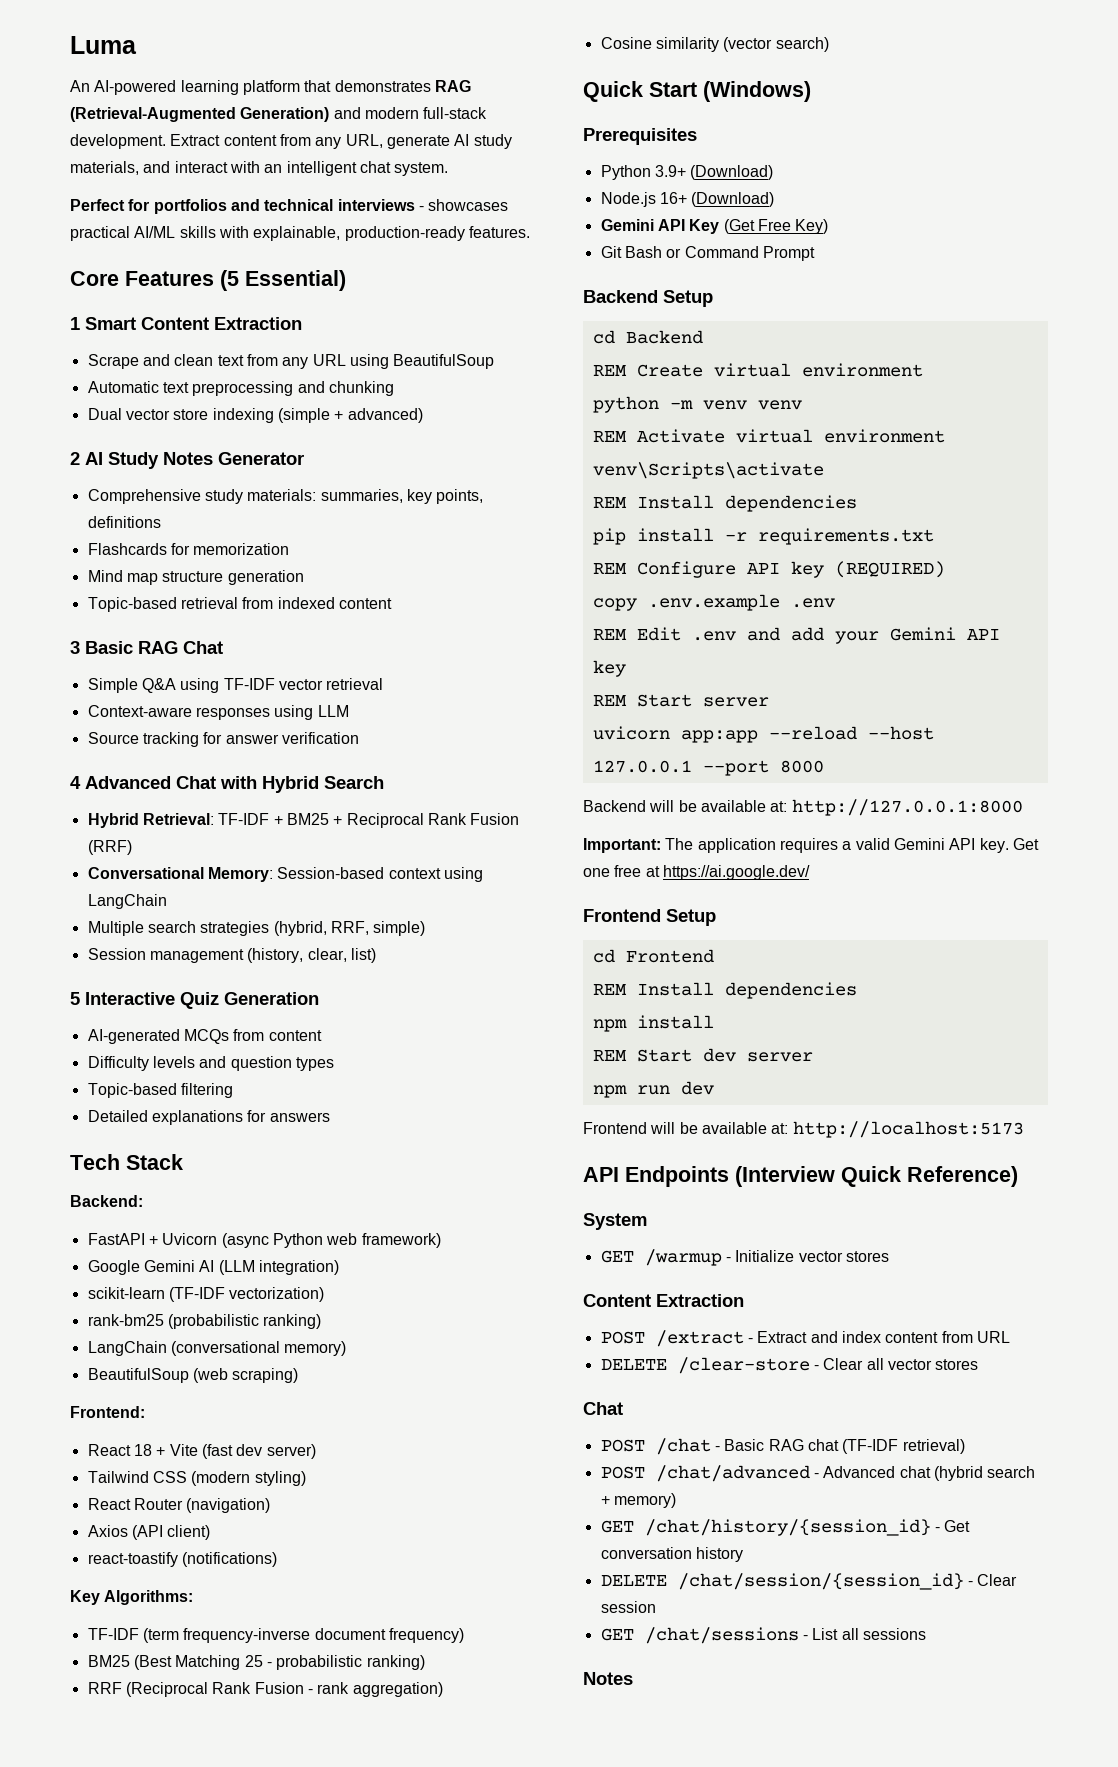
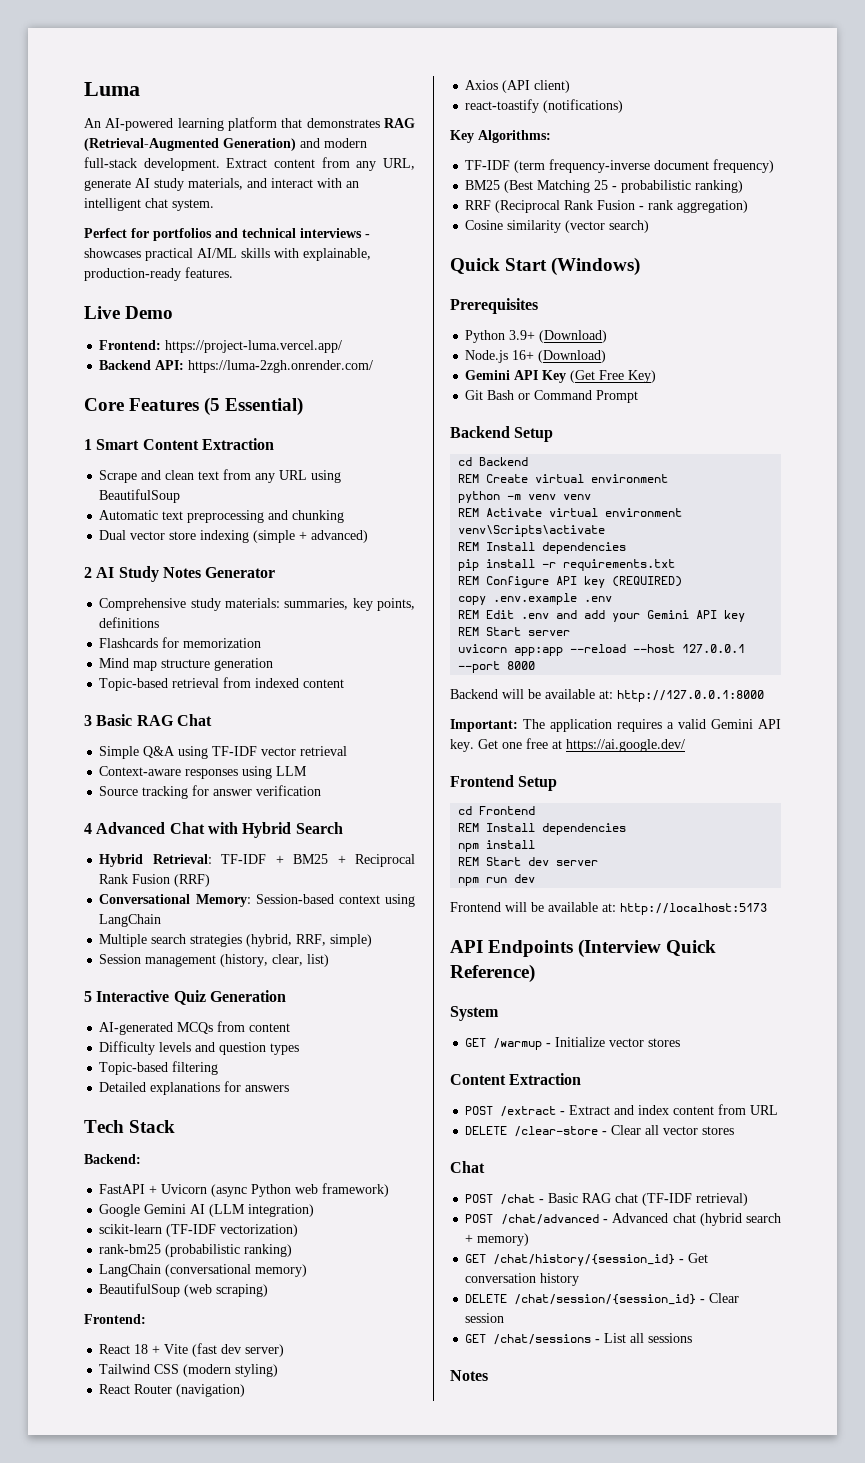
+ Live Demo
+ Frontend: https://project-luma.vercel.app/
+ Backend API: https://luma-2zgh.onrender.com/

